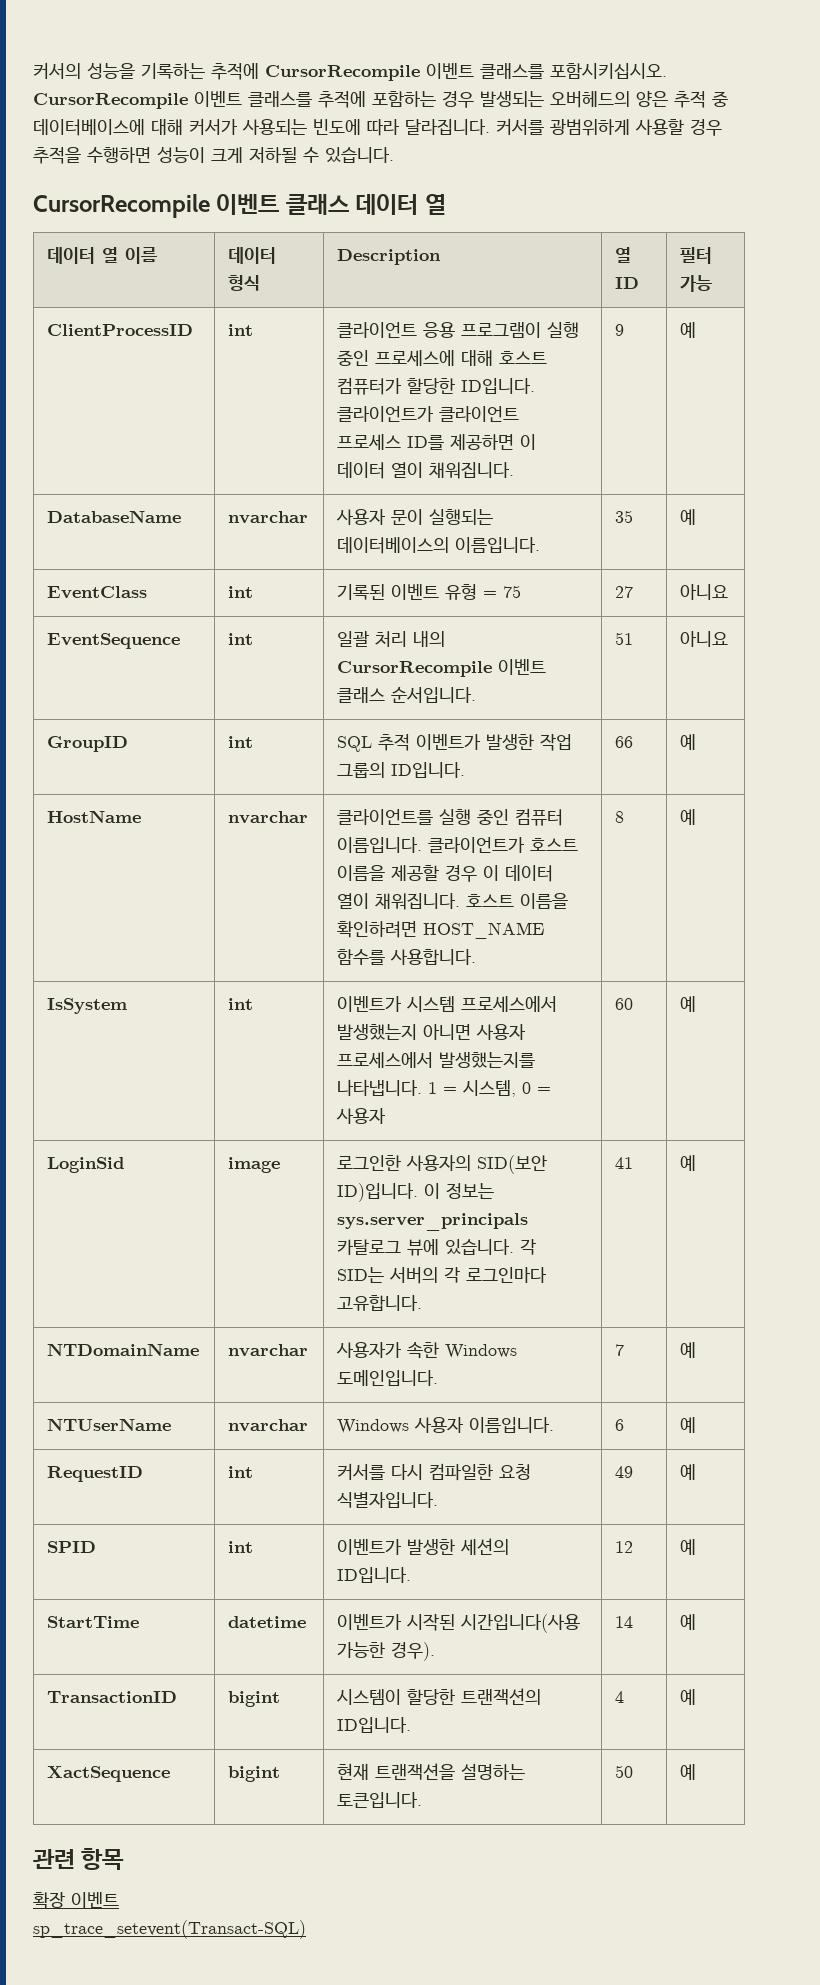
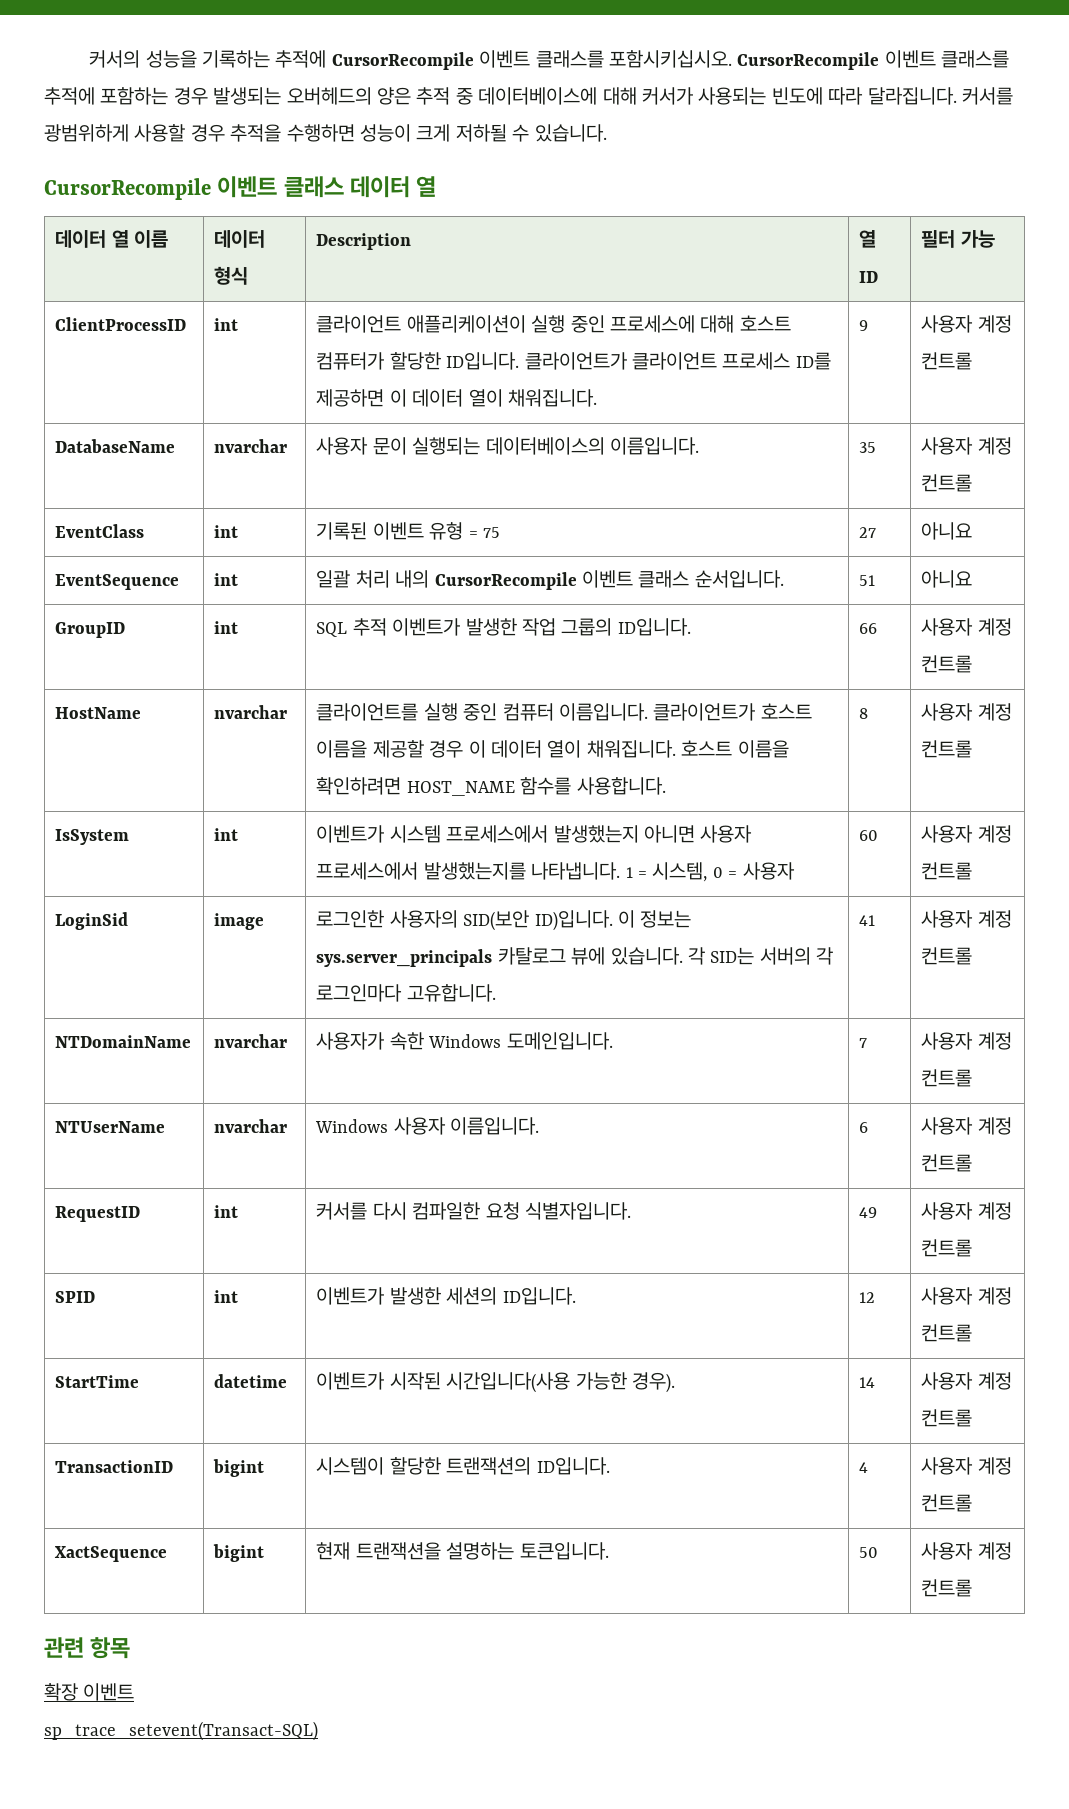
- ClientProcessID | int | 클라이언트 응용 프로그램이 실행 중인 프로세스에 대해 호스트 컴퓨터가 할당한 ID입니다. 클라이언트가 클라이언트 프로세스 ID를 제공하면 이 데이터 열이 채워집니다. | 9 | 예
+ ClientProcessID | int | 클라이언트 애플리케이션이 실행 중인 프로세스에 대해 호스트 컴퓨터가 할당한 ID입니다. 클라이언트가 클라이언트 프로세스 ID를 제공하면 이 데이터 열이 채워집니다. | 9 | 사용자 계정 컨트롤
- DatabaseName | nvarchar | 사용자 문이 실행되는 데이터베이스의 이름입니다. | 35 | 예
+ DatabaseName | nvarchar | 사용자 문이 실행되는 데이터베이스의 이름입니다. | 35 | 사용자 계정 컨트롤
- GroupID | int | SQL 추적 이벤트가 발생한 작업 그룹의 ID입니다. | 66 | 예
+ GroupID | int | SQL 추적 이벤트가 발생한 작업 그룹의 ID입니다. | 66 | 사용자 계정 컨트롤
- HostName | nvarchar | 클라이언트를 실행 중인 컴퓨터 이름입니다. 클라이언트가 호스트 이름을 제공할 경우 이 데이터 열이 채워집니다. 호스트 이름을 확인하려면 HOST_NAME 함수를 사용합니다. | 8 | 예
+ HostName | nvarchar | 클라이언트를 실행 중인 컴퓨터 이름입니다. 클라이언트가 호스트 이름을 제공할 경우 이 데이터 열이 채워집니다. 호스트 이름을 확인하려면 HOST_NAME 함수를 사용합니다. | 8 | 사용자 계정 컨트롤
- IsSystem | int | 이벤트가 시스템 프로세스에서 발생했는지 아니면 사용자 프로세스에서 발생했는지를 나타냅니다. 1 = 시스템, 0 = 사용자 | 60 | 예
+ IsSystem | int | 이벤트가 시스템 프로세스에서 발생했는지 아니면 사용자 프로세스에서 발생했는지를 나타냅니다. 1 = 시스템, 0 = 사용자 | 60 | 사용자 계정 컨트롤
- LoginSid | image | 로그인한 사용자의 SID(보안 ID)입니다. 이 정보는 sys.server_principals 카탈로그 뷰에 있습니다. 각 SID는 서버의 각 로그인마다 고유합니다. | 41 | 예
+ LoginSid | image | 로그인한 사용자의 SID(보안 ID)입니다. 이 정보는 sys.server_principals 카탈로그 뷰에 있습니다. 각 SID는 서버의 각 로그인마다 고유합니다. | 41 | 사용자 계정 컨트롤
- NTDomainName | nvarchar | 사용자가 속한 Windows 도메인입니다. | 7 | 예
+ NTDomainName | nvarchar | 사용자가 속한 Windows 도메인입니다. | 7 | 사용자 계정 컨트롤
- NTUserName | nvarchar | Windows 사용자 이름입니다. | 6 | 예
+ NTUserName | nvarchar | Windows 사용자 이름입니다. | 6 | 사용자 계정 컨트롤
- RequestID | int | 커서를 다시 컴파일한 요청 식별자입니다. | 49 | 예
+ RequestID | int | 커서를 다시 컴파일한 요청 식별자입니다. | 49 | 사용자 계정 컨트롤
- SPID | int | 이벤트가 발생한 세션의 ID입니다. | 12 | 예
+ SPID | int | 이벤트가 발생한 세션의 ID입니다. | 12 | 사용자 계정 컨트롤
- StartTime | datetime | 이벤트가 시작된 시간입니다(사용 가능한 경우). | 14 | 예
+ StartTime | datetime | 이벤트가 시작된 시간입니다(사용 가능한 경우). | 14 | 사용자 계정 컨트롤
- TransactionID | bigint | 시스템이 할당한 트랜잭션의 ID입니다. | 4 | 예
+ TransactionID | bigint | 시스템이 할당한 트랜잭션의 ID입니다. | 4 | 사용자 계정 컨트롤
- XactSequence | bigint | 현재 트랜잭션을 설명하는 토큰입니다. | 50 | 예
+ XactSequence | bigint | 현재 트랜잭션을 설명하는 토큰입니다. | 50 | 사용자 계정 컨트롤

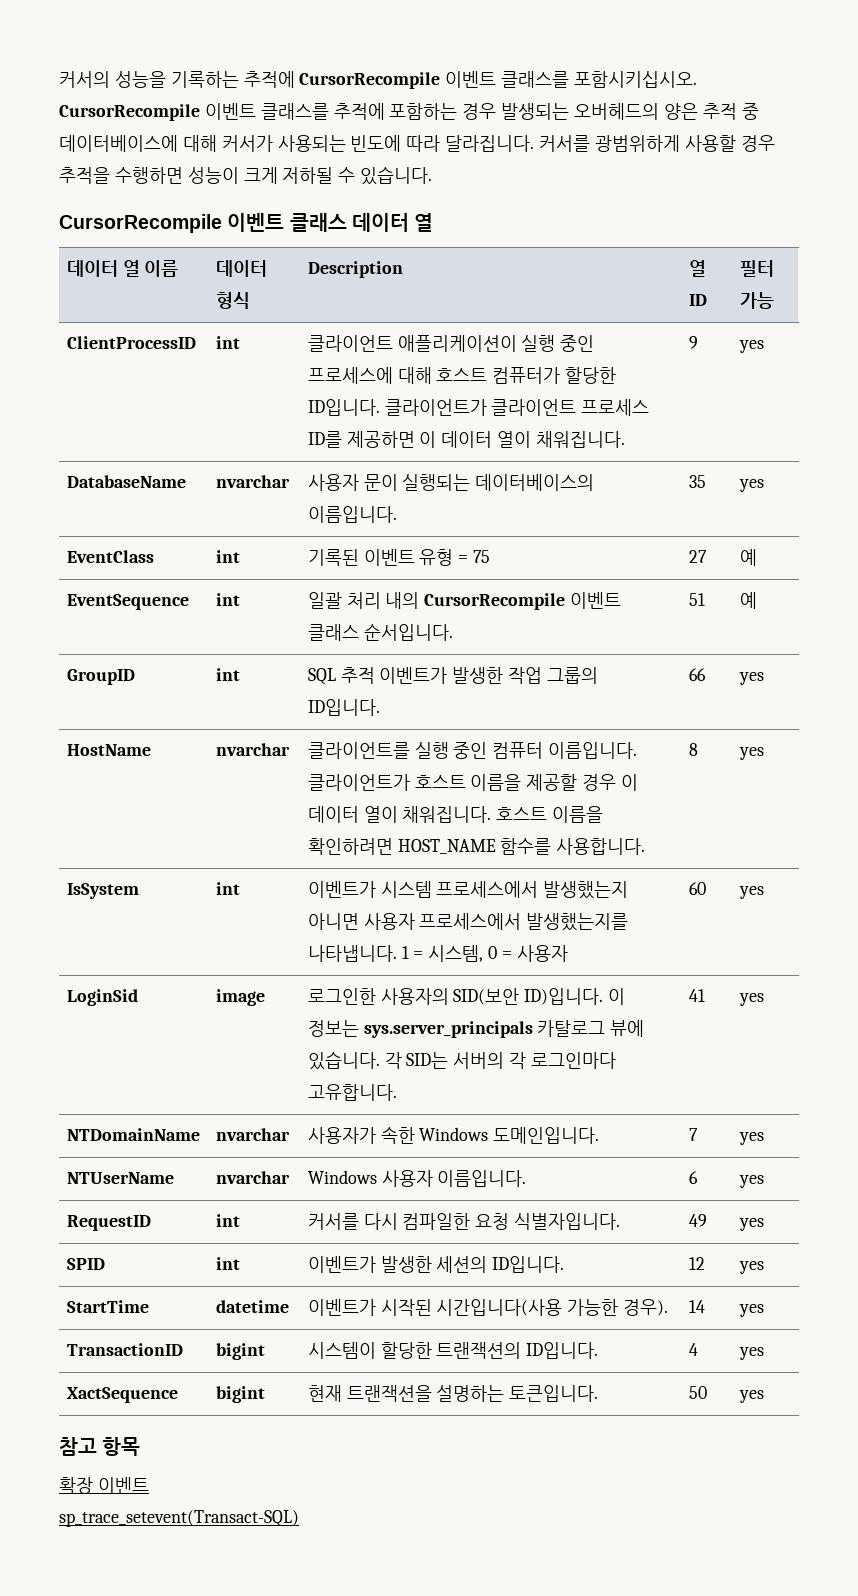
- ClientProcessID | int | 클라이언트 애플리케이션이 실행 중인 프로세스에 대해 호스트 컴퓨터가 할당한 ID입니다. 클라이언트가 클라이언트 프로세스 ID를 제공하면 이 데이터 열이 채워집니다. | 9 | 사용자 계정 컨트롤
+ ClientProcessID | int | 클라이언트 애플리케이션이 실행 중인 프로세스에 대해 호스트 컴퓨터가 할당한 ID입니다. 클라이언트가 클라이언트 프로세스 ID를 제공하면 이 데이터 열이 채워집니다. | 9 | yes
- DatabaseName | nvarchar | 사용자 문이 실행되는 데이터베이스의 이름입니다. | 35 | 사용자 계정 컨트롤
+ DatabaseName | nvarchar | 사용자 문이 실행되는 데이터베이스의 이름입니다. | 35 | yes
- EventClass | int | 기록된 이벤트 유형 = 75 | 27 | 아니요
+ EventClass | int | 기록된 이벤트 유형 = 75 | 27 | 예
- EventSequence | int | 일괄 처리 내의 CursorRecompile 이벤트 클래스 순서입니다. | 51 | 아니요
+ EventSequence | int | 일괄 처리 내의 CursorRecompile 이벤트 클래스 순서입니다. | 51 | 예
- GroupID | int | SQL 추적 이벤트가 발생한 작업 그룹의 ID입니다. | 66 | 사용자 계정 컨트롤
+ GroupID | int | SQL 추적 이벤트가 발생한 작업 그룹의 ID입니다. | 66 | yes
- HostName | nvarchar | 클라이언트를 실행 중인 컴퓨터 이름입니다. 클라이언트가 호스트 이름을 제공할 경우 이 데이터 열이 채워집니다. 호스트 이름을 확인하려면 HOST_NAME 함수를 사용합니다. | 8 | 사용자 계정 컨트롤
+ HostName | nvarchar | 클라이언트를 실행 중인 컴퓨터 이름입니다. 클라이언트가 호스트 이름을 제공할 경우 이 데이터 열이 채워집니다. 호스트 이름을 확인하려면 HOST_NAME 함수를 사용합니다. | 8 | yes
- IsSystem | int | 이벤트가 시스템 프로세스에서 발생했는지 아니면 사용자 프로세스에서 발생했는지를 나타냅니다. 1 = 시스템, 0 = 사용자 | 60 | 사용자 계정 컨트롤
+ IsSystem | int | 이벤트가 시스템 프로세스에서 발생했는지 아니면 사용자 프로세스에서 발생했는지를 나타냅니다. 1 = 시스템, 0 = 사용자 | 60 | yes
- LoginSid | image | 로그인한 사용자의 SID(보안 ID)입니다. 이 정보는 sys.server_principals 카탈로그 뷰에 있습니다. 각 SID는 서버의 각 로그인마다 고유합니다. | 41 | 사용자 계정 컨트롤
+ LoginSid | image | 로그인한 사용자의 SID(보안 ID)입니다. 이 정보는 sys.server_principals 카탈로그 뷰에 있습니다. 각 SID는 서버의 각 로그인마다 고유합니다. | 41 | yes
- NTDomainName | nvarchar | 사용자가 속한 Windows 도메인입니다. | 7 | 사용자 계정 컨트롤
+ NTDomainName | nvarchar | 사용자가 속한 Windows 도메인입니다. | 7 | yes
- NTUserName | nvarchar | Windows 사용자 이름입니다. | 6 | 사용자 계정 컨트롤
+ NTUserName | nvarchar | Windows 사용자 이름입니다. | 6 | yes
- RequestID | int | 커서를 다시 컴파일한 요청 식별자입니다. | 49 | 사용자 계정 컨트롤
+ RequestID | int | 커서를 다시 컴파일한 요청 식별자입니다. | 49 | yes
- SPID | int | 이벤트가 발생한 세션의 ID입니다. | 12 | 사용자 계정 컨트롤
+ SPID | int | 이벤트가 발생한 세션의 ID입니다. | 12 | yes
- StartTime | datetime | 이벤트가 시작된 시간입니다(사용 가능한 경우). | 14 | 사용자 계정 컨트롤
+ StartTime | datetime | 이벤트가 시작된 시간입니다(사용 가능한 경우). | 14 | yes
- TransactionID | bigint | 시스템이 할당한 트랜잭션의 ID입니다. | 4 | 사용자 계정 컨트롤
+ TransactionID | bigint | 시스템이 할당한 트랜잭션의 ID입니다. | 4 | yes
- XactSequence | bigint | 현재 트랜잭션을 설명하는 토큰입니다. | 50 | 사용자 계정 컨트롤
- 관련 항목
+ XactSequence | bigint | 현재 트랜잭션을 설명하는 토큰입니다. | 50 | yes
+ 참고 항목

